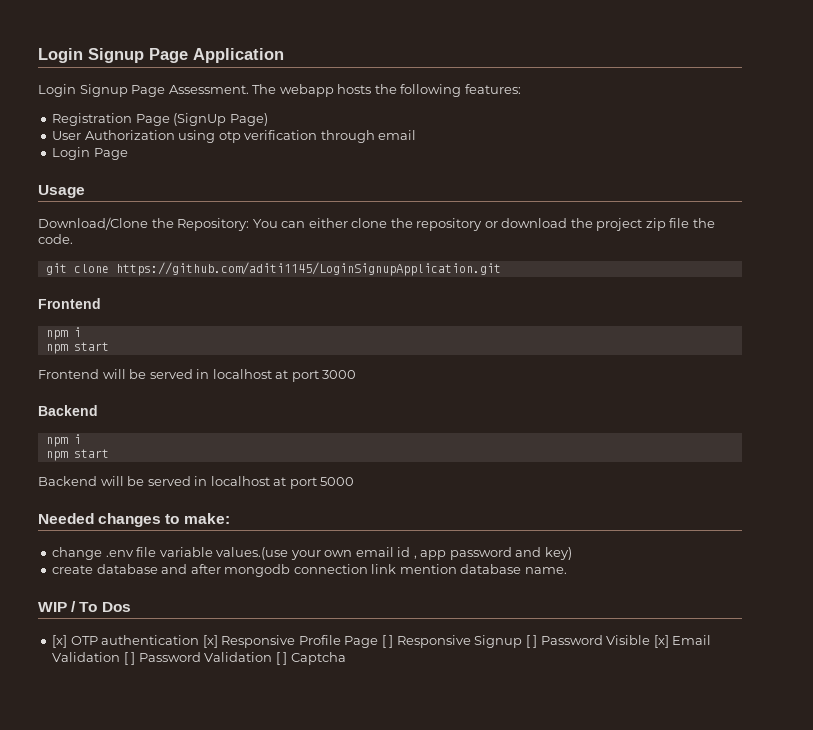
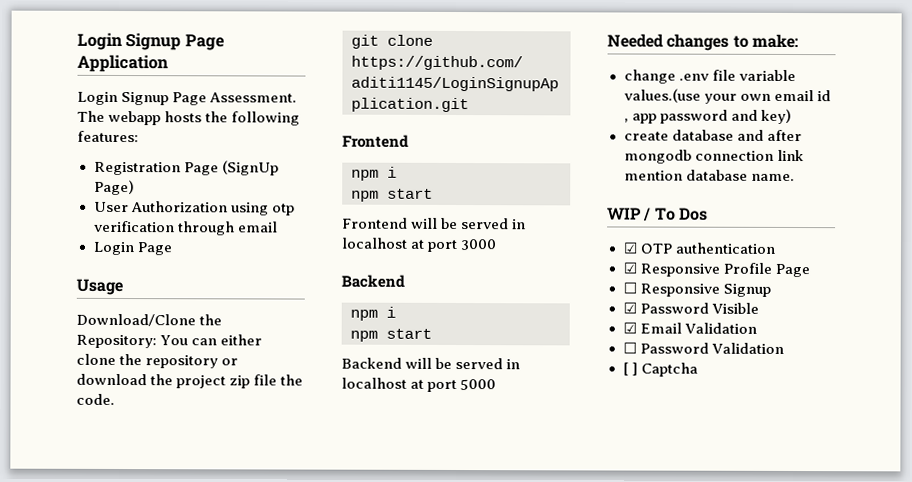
- [x] OTP authentication [x] Responsive Profile Page [ ] Responsive Signup [ ] Password Visible [x] Email Validation [ ] Password Validation [ ] Captcha
+ ☑ OTP authentication
+ ☑ Responsive Profile Page
+ ☐ Responsive Signup
+ ☑ Password Visible
+ ☑ Email Validation
+ ☐ Password Validation
+ [ ] Captcha

